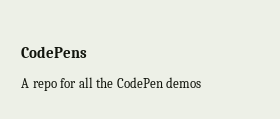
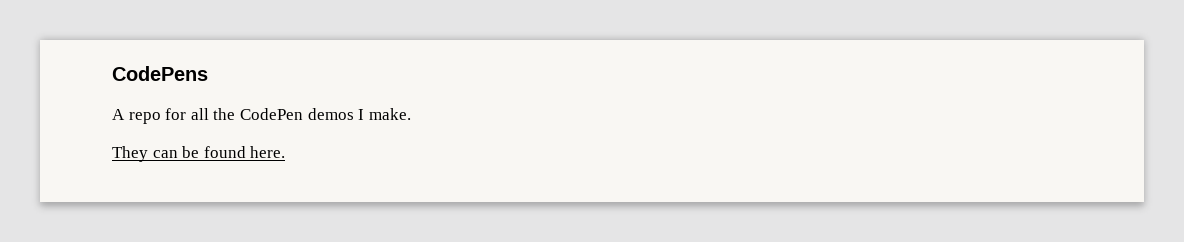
- A repo for all the CodePen demos
+ A repo for all the CodePen demos I make.
+ They can be found here.

